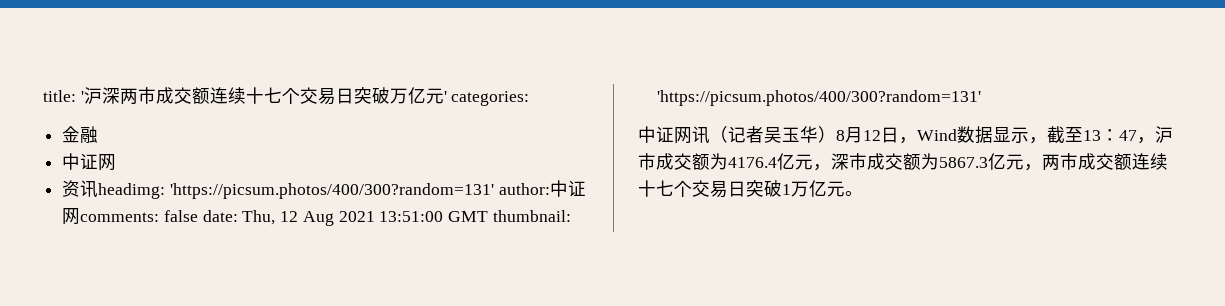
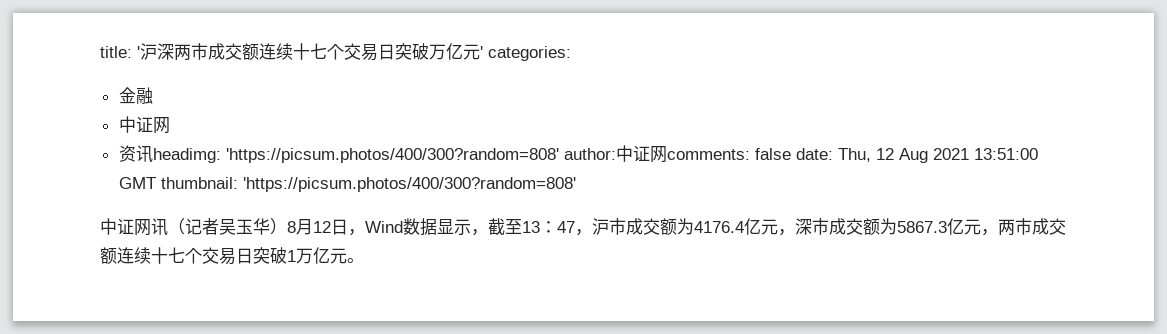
- 资讯headimg: 'https://picsum.photos/400/300?random=131' author:中证网comments: false date: Thu, 12 Aug 2021 13:51:00 GMT thumbnail: 'https://picsum.photos/400/300?random=131'
+ 资讯headimg: 'https://picsum.photos/400/300?random=808' author:中证网comments: false date: Thu, 12 Aug 2021 13:51:00 GMT thumbnail: 'https://picsum.photos/400/300?random=808'

